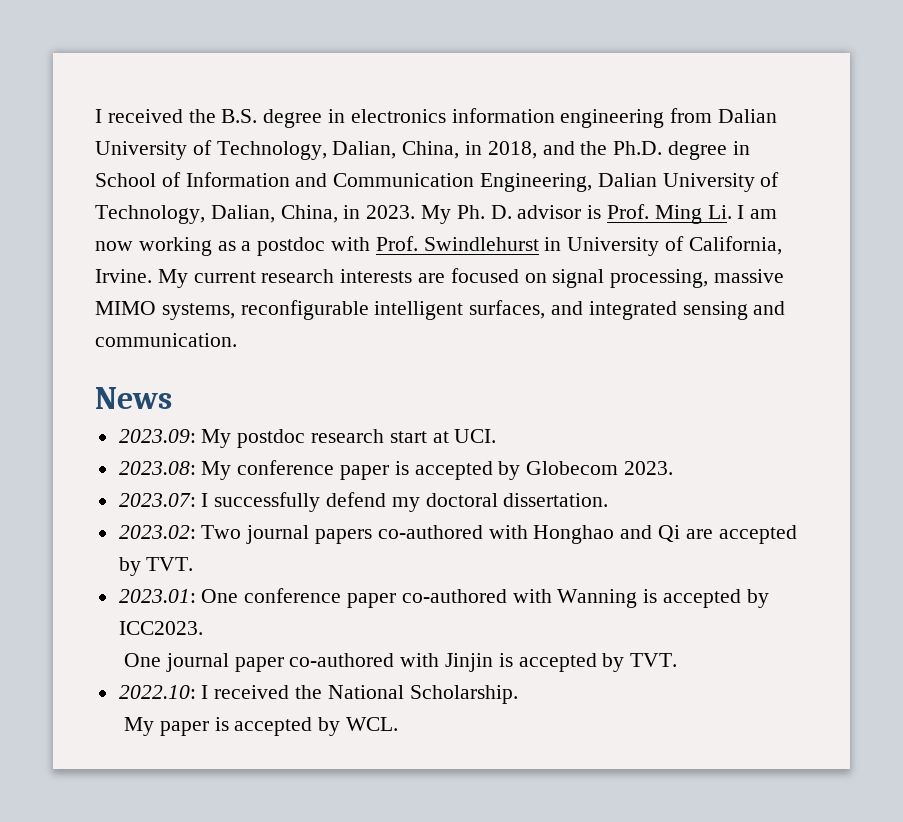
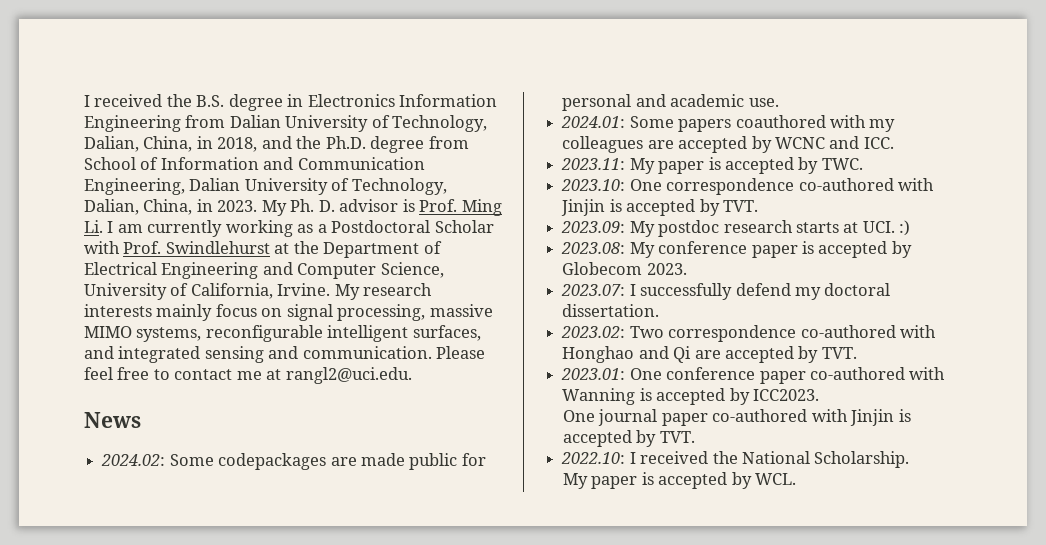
- I received the B.S. degree in electronics information engineering from Dalian University of Technology, Dalian, China, in 2018, and the Ph.D. degree in School of Information and Communication Engineering, Dalian University of Technology, Dalian, China, in 2023.
+ I received the B.S. degree in Electronics Information Engineering from Dalian University of Technology, Dalian, China, in 2018, and the Ph.D. degree from School of Information and Communication Engineering, Dalian University of Technology, Dalian, China, in 2023.
- My Ph. D. advisor is Prof. Ming Li. I am now working as a postdoc with Prof. Swindlehurst in University of California, Irvine.
+ My Ph. D. advisor is Prof. Ming Li. I am currently working as a Postdoctoral Scholar with Prof. Swindlehurst at the Department of Electrical Engineering and Computer Science, University of California, Irvine.
- My current research interests are focused on signal processing, massive MIMO systems, reconfigurable intelligent surfaces, and integrated sensing and communication.
+ My research interests mainly focus on signal processing, massive MIMO systems, reconfigurable intelligent surfaces, and integrated sensing and communication. Please feel free to contact me at rangl2@uci.edu.
  News
+ 2024.02: Some codepackages are made public for personal and academic use.
+ 2024.01: Some papers coauthored with my colleagues are accepted by WCNC and ICC.
+ 2023.11: My paper is accepted by TWC.
+ 2023.10: One correspondence co-authored with Jinjin is accepted by TVT.
- 2023.09: My postdoc research start at UCI.
+ 2023.09: My postdoc research starts at UCI. :)
- 2023.02: Two journal papers co-authored with Honghao and Qi are accepted by TVT.
+ 2023.02: Two correspondence co-authored with Honghao and Qi are accepted by TVT.

